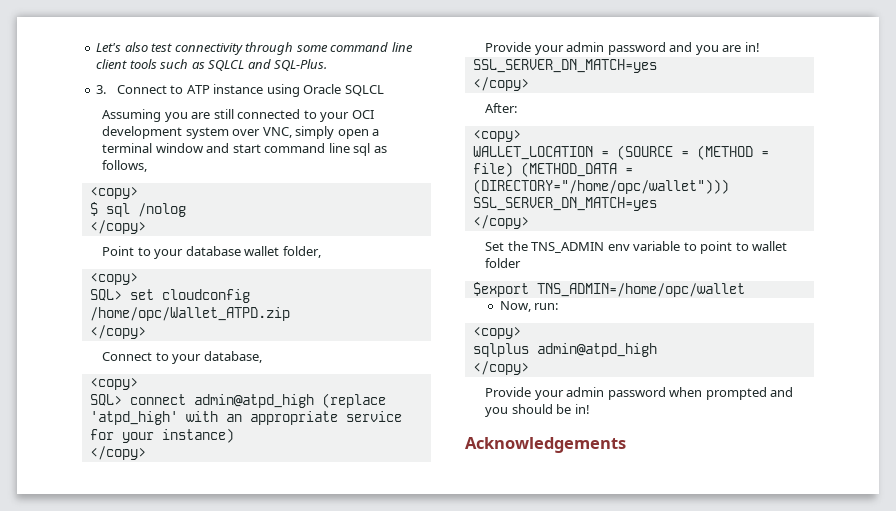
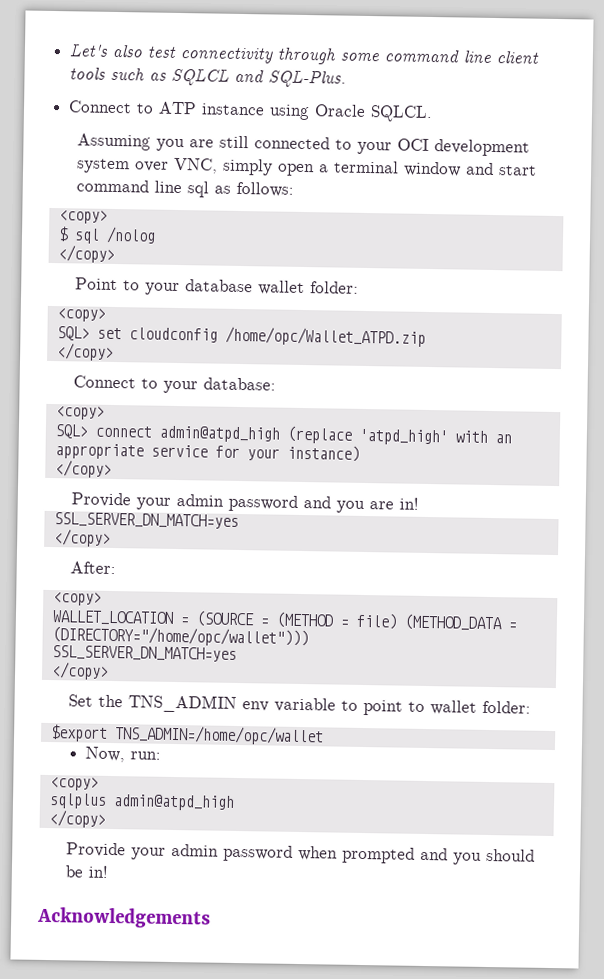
- 3. Connect to ATP instance using Oracle SQLCL
+ Connect to ATP instance using Oracle SQLCL.
- Assuming you are still connected to your OCI development system over VNC, simply open a terminal window and start command line sql as follows,
+ Assuming you are still connected to your OCI development system over VNC, simply open a terminal window and start command line sql as follows:
- Point to your database wallet folder,
+ Point to your database wallet folder:
- Connect to your database,
+ Connect to your database:
- Set the TNS_ADMIN env variable to point to wallet folder
+ Set the TNS_ADMIN env variable to point to wallet folder:

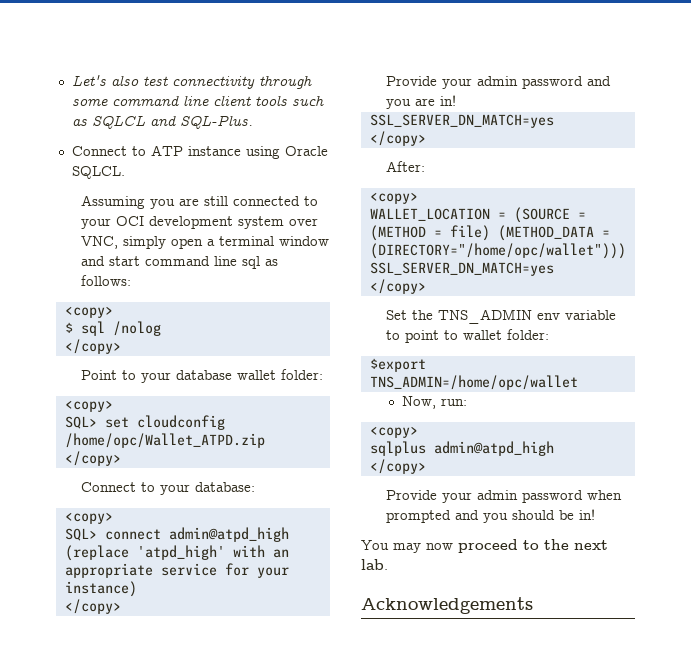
+ You may now proceed to the next lab.

